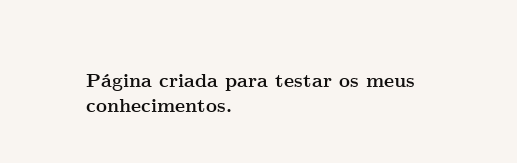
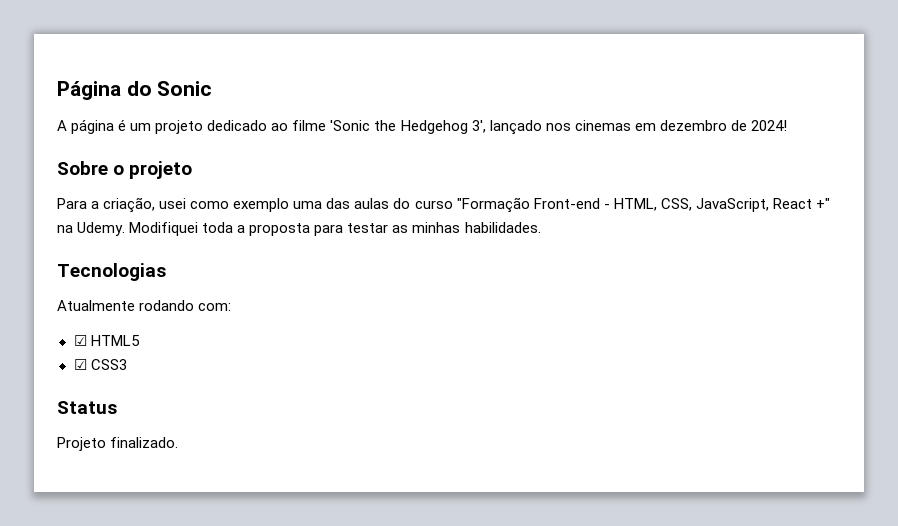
- Página criada para testar os meus conhecimentos.
+ Página do Sonic
+ A página é um projeto dedicado ao filme 'Sonic the Hedgehog 3', lançado nos cinemas em dezembro de 2024!
+ Sobre o projeto
+ Para a criação, usei como exemplo uma das aulas do curso "Formação Front-end - HTML, CSS, JavaScript, React +" na Udemy. Modifiquei toda a proposta para testar as minhas habilidades.
+ Tecnologias
+ Atualmente rodando com:
+ ☑ HTML5
+ ☑ CSS3
+ Status
+ Projeto finalizado.

